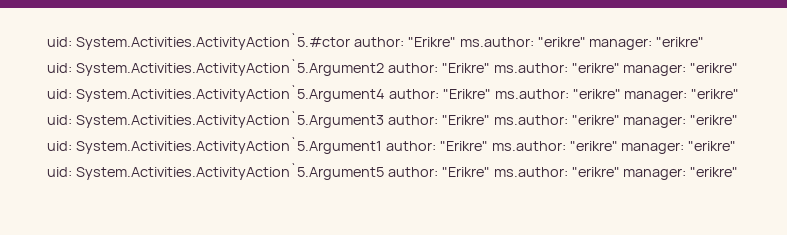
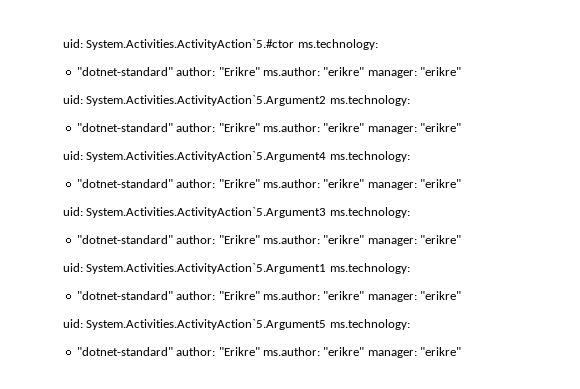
- uid: System.Activities.ActivityAction`5.#ctor author: "Erikre" ms.author: "erikre" manager: "erikre"
+ uid: System.Activities.ActivityAction`5.#ctor ms.technology:
+ "dotnet-standard" author: "Erikre" ms.author: "erikre" manager: "erikre"
- uid: System.Activities.ActivityAction`5.Argument2 author: "Erikre" ms.author: "erikre" manager: "erikre"
+ uid: System.Activities.ActivityAction`5.Argument2 ms.technology:
+ "dotnet-standard" author: "Erikre" ms.author: "erikre" manager: "erikre"
- uid: System.Activities.ActivityAction`5.Argument4 author: "Erikre" ms.author: "erikre" manager: "erikre"
+ uid: System.Activities.ActivityAction`5.Argument4 ms.technology:
+ "dotnet-standard" author: "Erikre" ms.author: "erikre" manager: "erikre"
- uid: System.Activities.ActivityAction`5.Argument3 author: "Erikre" ms.author: "erikre" manager: "erikre"
+ uid: System.Activities.ActivityAction`5.Argument3 ms.technology:
+ "dotnet-standard" author: "Erikre" ms.author: "erikre" manager: "erikre"
- uid: System.Activities.ActivityAction`5.Argument1 author: "Erikre" ms.author: "erikre" manager: "erikre"
+ uid: System.Activities.ActivityAction`5.Argument1 ms.technology:
+ "dotnet-standard" author: "Erikre" ms.author: "erikre" manager: "erikre"
- uid: System.Activities.ActivityAction`5.Argument5 author: "Erikre" ms.author: "erikre" manager: "erikre"
+ uid: System.Activities.ActivityAction`5.Argument5 ms.technology:
+ "dotnet-standard" author: "Erikre" ms.author: "erikre" manager: "erikre"

